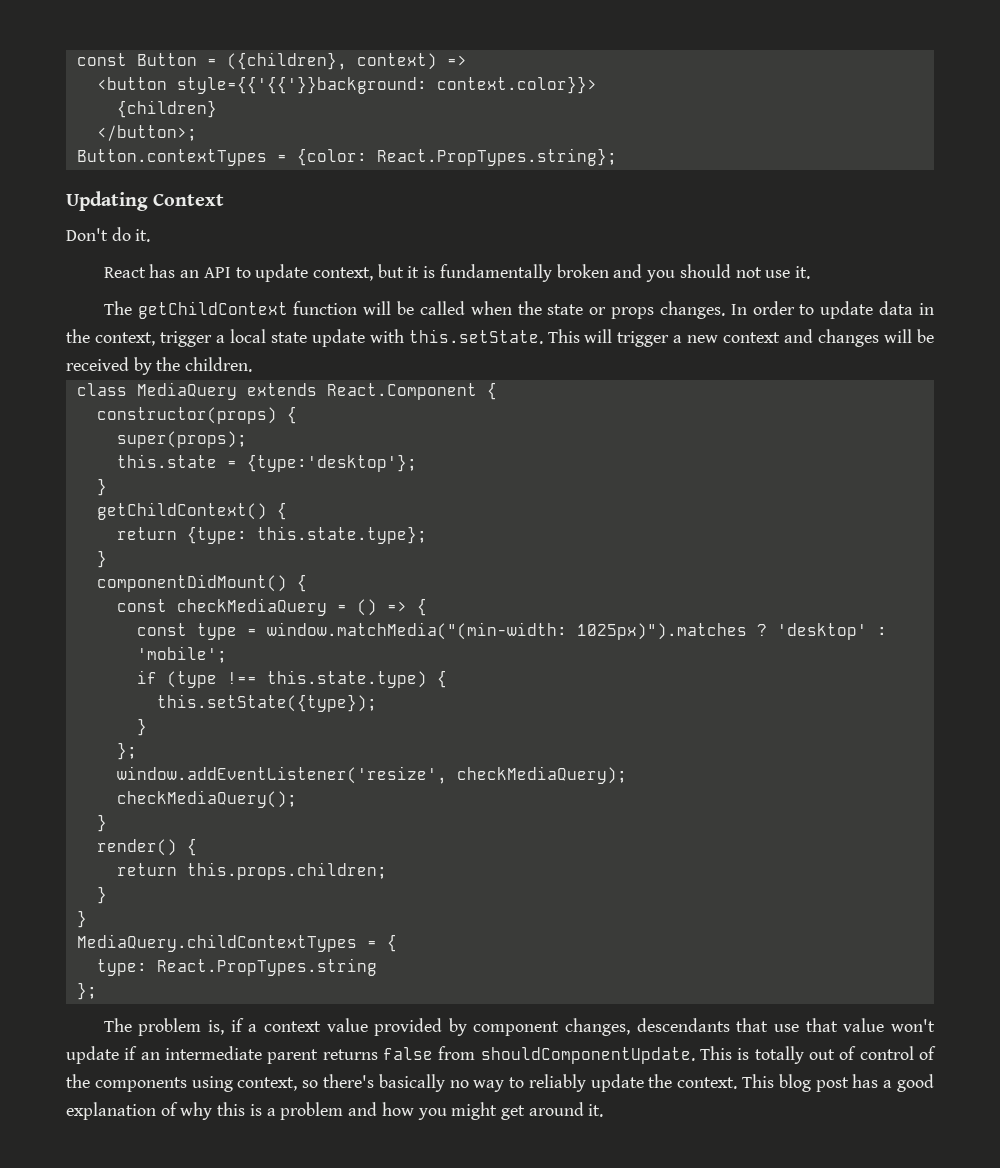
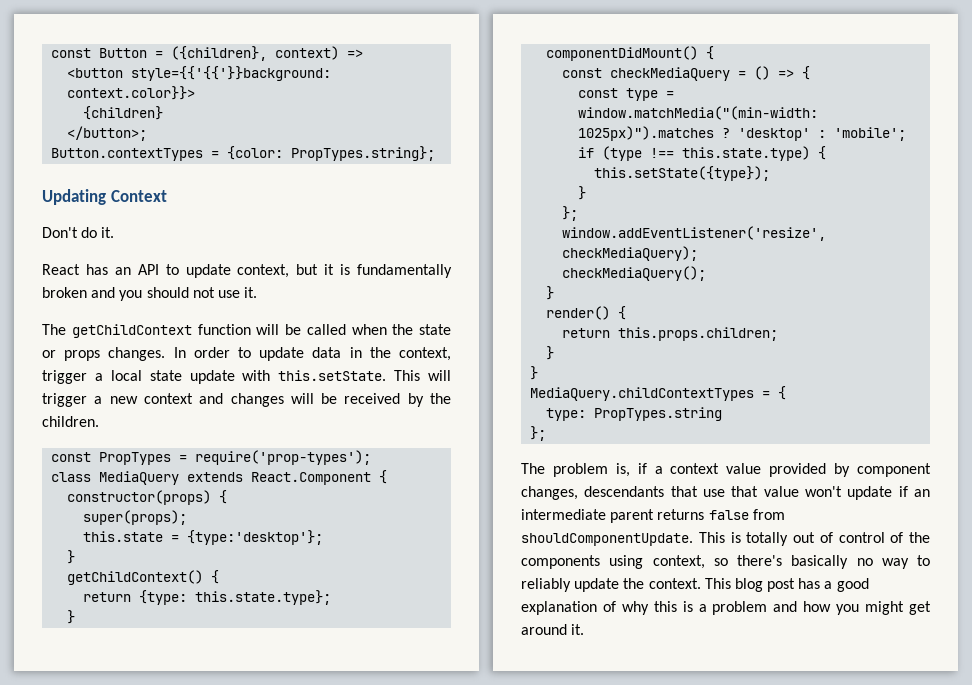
- Button.contextTypes = {color: React.PropTypes.string};
+ Button.contextTypes = {color: PropTypes.string};
+ const PropTypes = require('prop-types');
- type: React.PropTypes.string
+ type: PropTypes.string

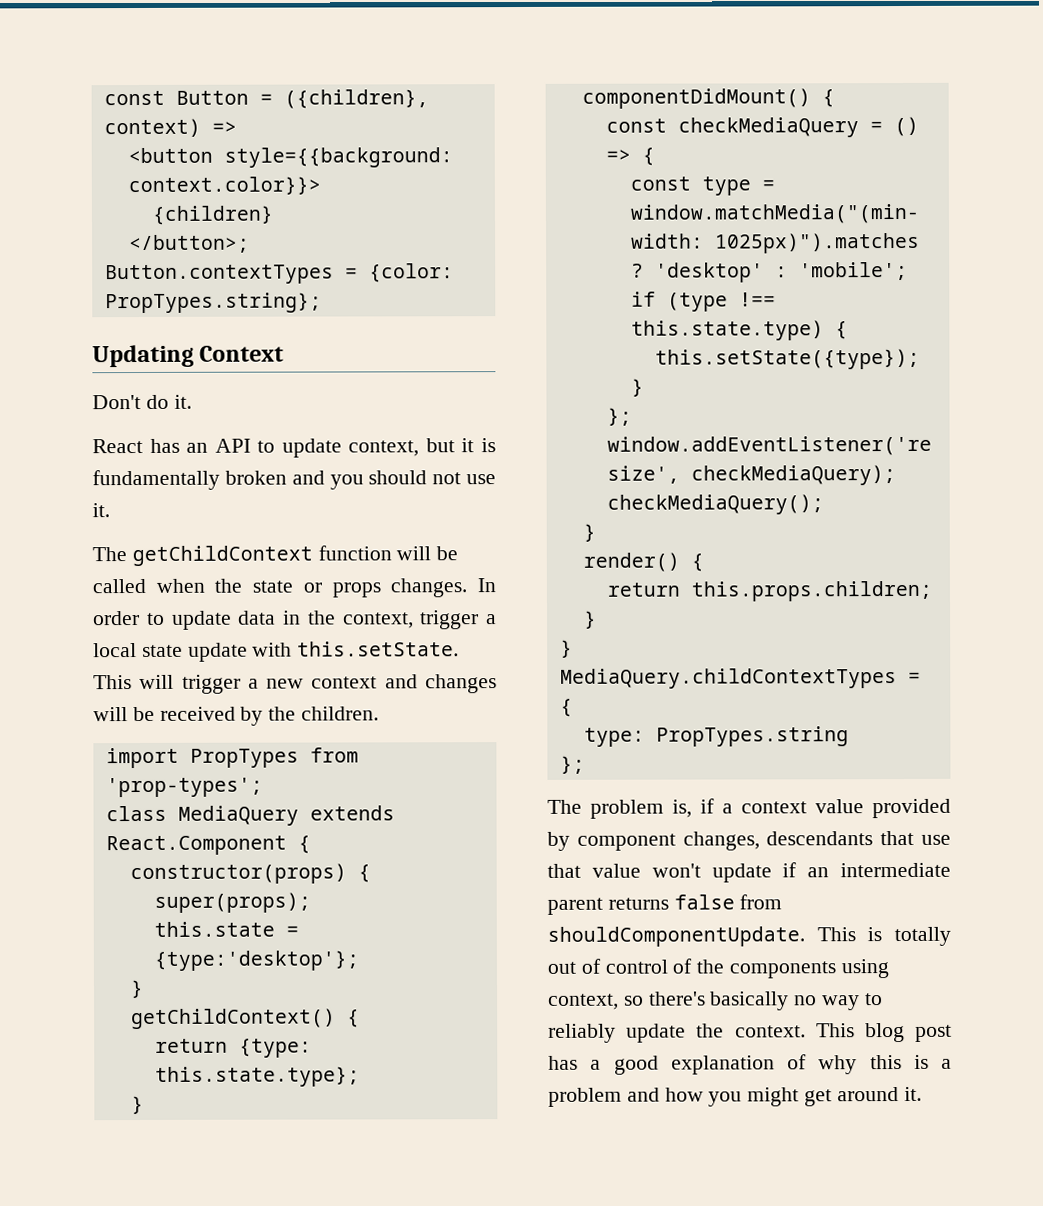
- <button style={{'{{'}}background: context.color}}>
+ <button style={{background: context.color}}>
- const PropTypes = require('prop-types');
+ import PropTypes from 'prop-types';

